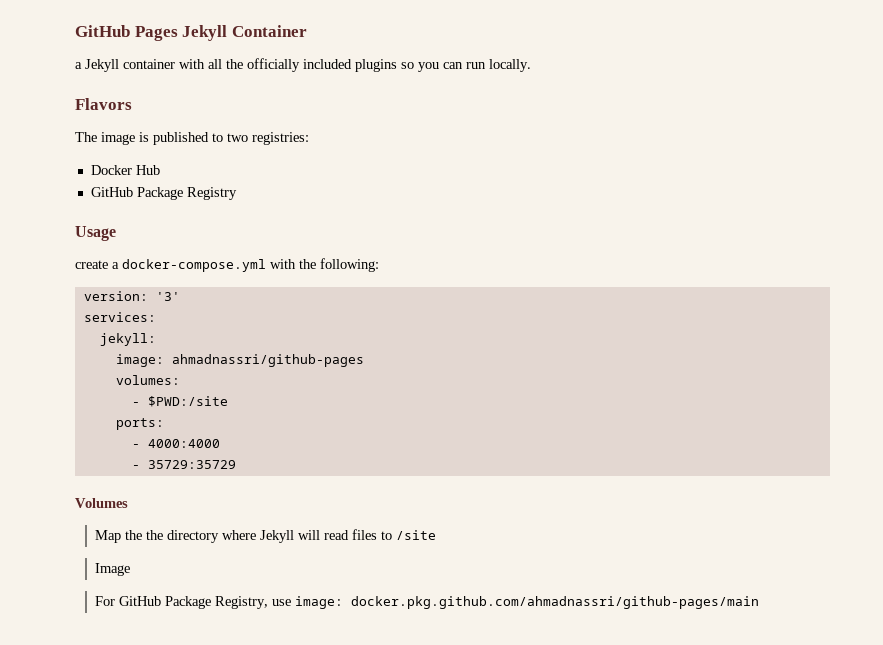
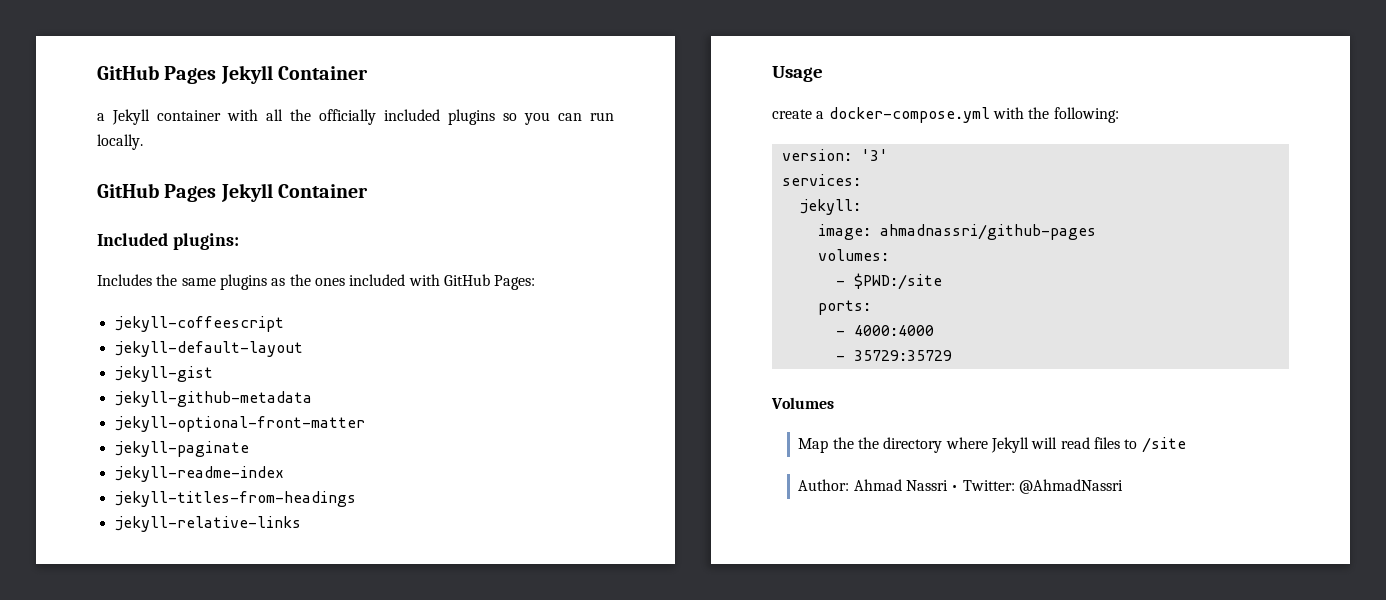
  a Jekyll container with all the officially included plugins so you can run locally.
- Flavors
- The image is published to two registries:
- Docker Hub
- GitHub Package Registry
+ GitHub Pages Jekyll Container
+ Included plugins:
+ Includes the same plugins as the ones included with GitHub Pages:
+ jekyll-coffeescript
+ jekyll-default-layout
+ jekyll-gist
+ jekyll-github-metadata
+ jekyll-optional-front-matter
+ jekyll-paginate
+ jekyll-readme-index
+ jekyll-titles-from-headings
+ jekyll-relative-links
- Image
- For GitHub Package Registry, use image: docker.pkg.github.com/ahmadnassri/github-pages/main
+ Author: Ahmad Nassri • Twitter: @AhmadNassri

